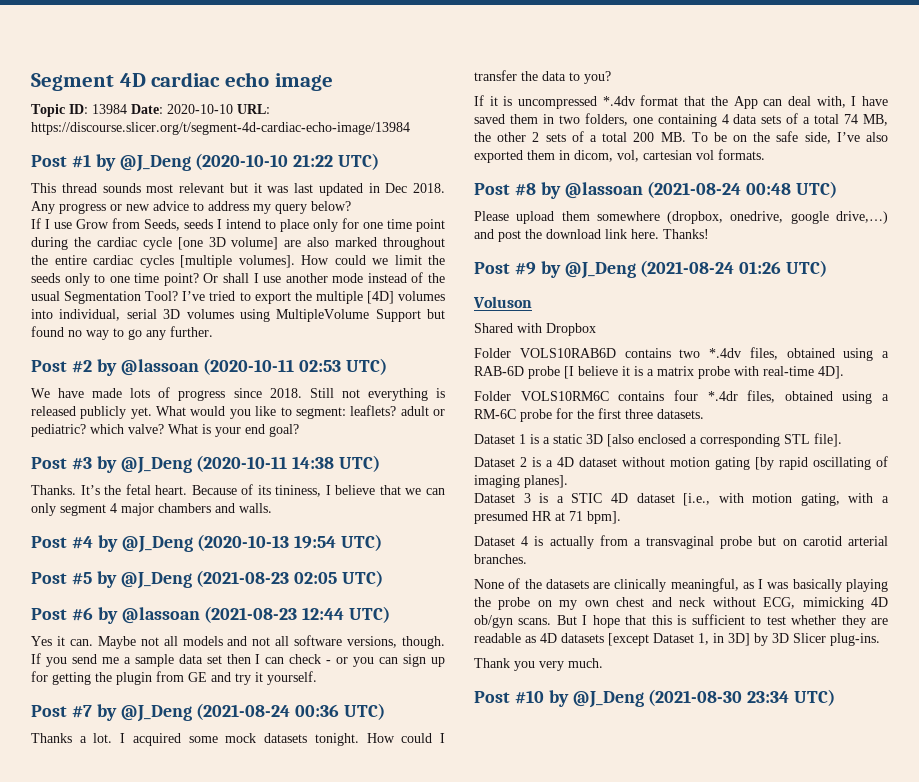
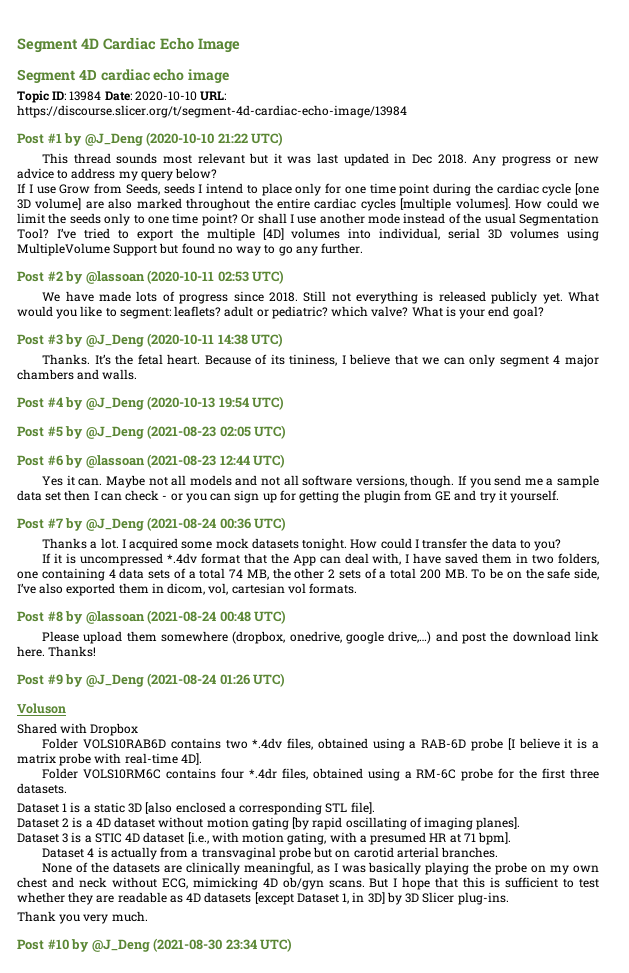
+ Segment 4D Cardiac Echo Image

